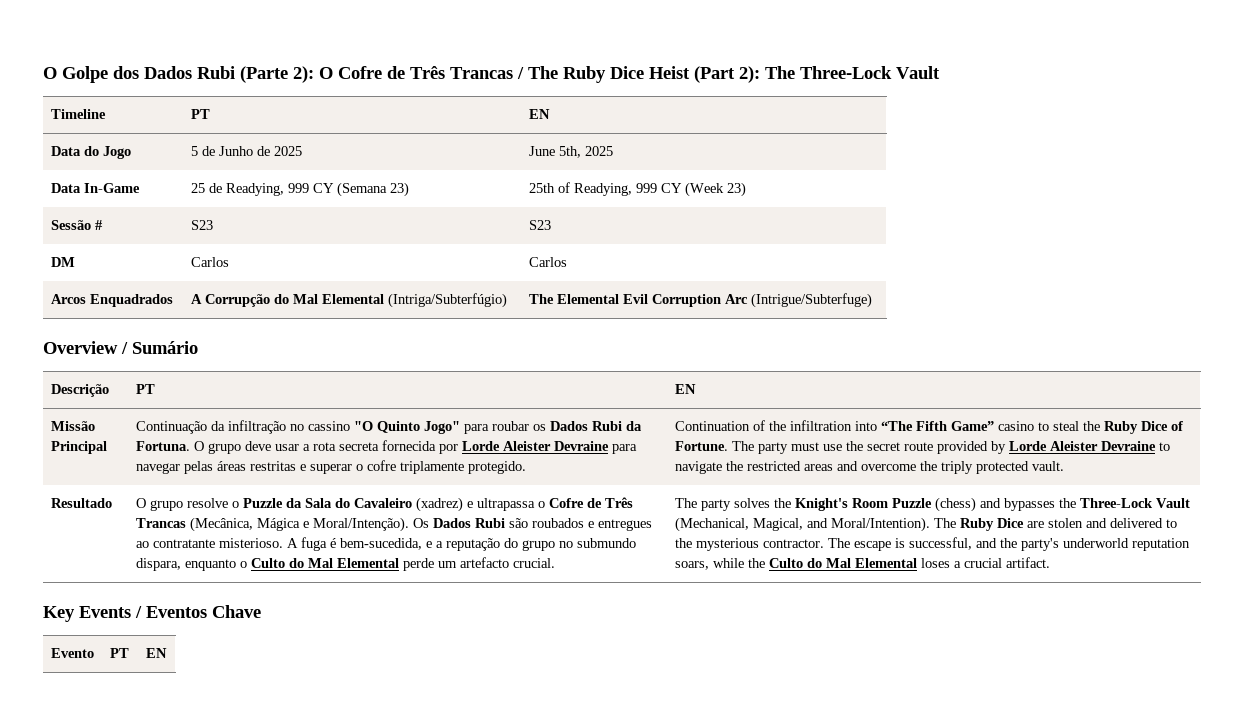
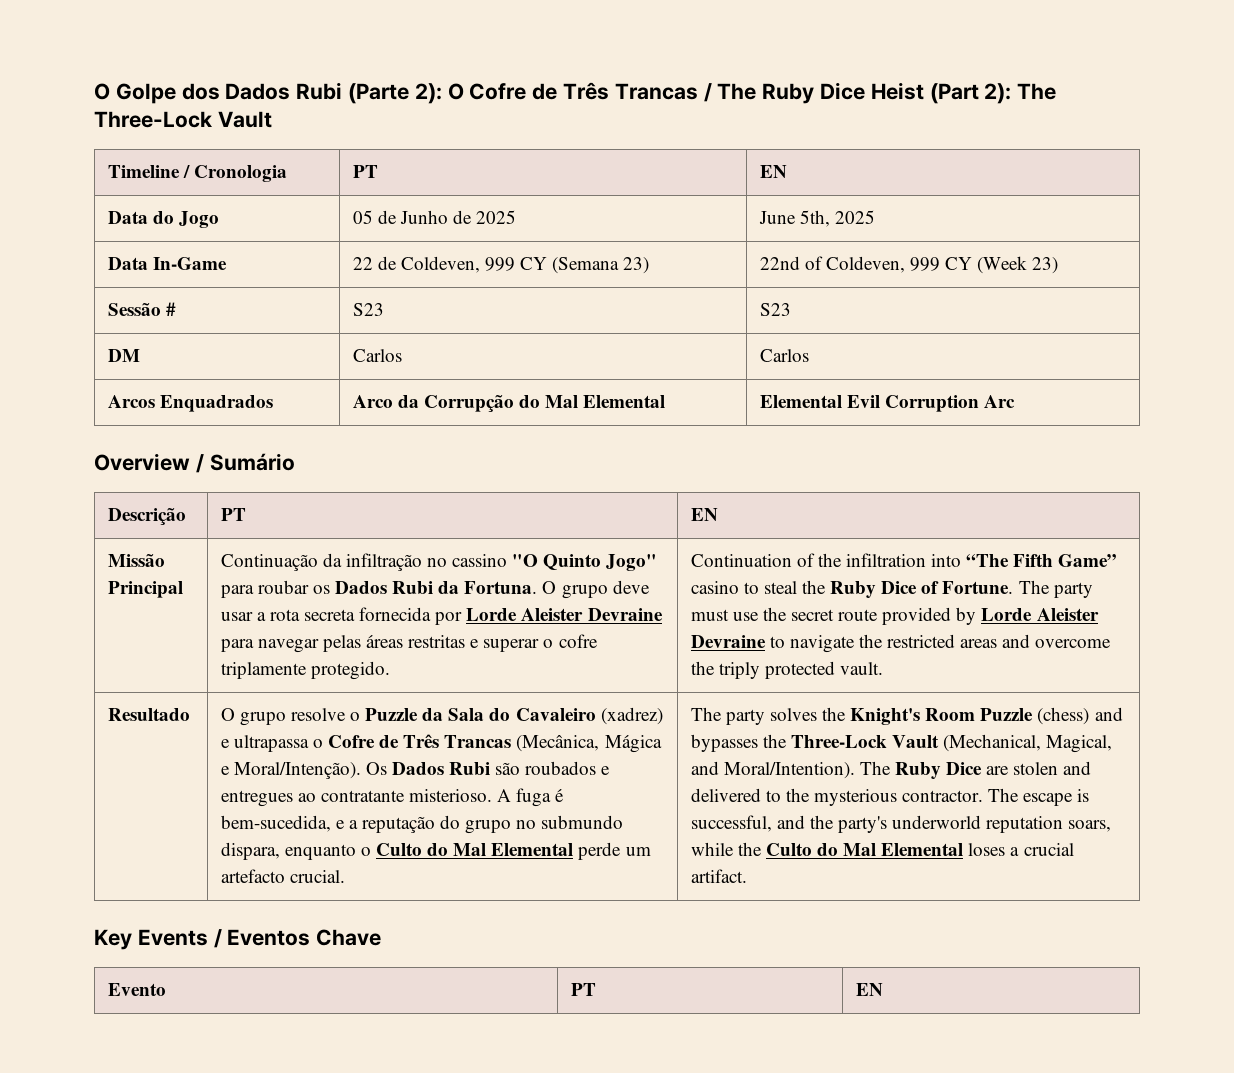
- Timeline | PT | EN
+ Timeline / Cronologia | PT | EN
- Data do Jogo | 5 de Junho de 2025 | June 5th, 2025
+ Data do Jogo | 05 de Junho de 2025 | June 5th, 2025
- Data In-Game | 25 de Readying, 999 CY (Semana 23) | 25th of Readying, 999 CY (Week 23)
+ Data In-Game | 22 de Coldeven, 999 CY (Semana 23) | 22nd of Coldeven, 999 CY (Week 23)
- Arcos Enquadrados | A Corrupção do Mal Elemental (Intriga/Subterfúgio) | The Elemental Evil Corruption Arc (Intrigue/Subterfuge)
+ Arcos Enquadrados | Arco da Corrupção do Mal Elemental | Elemental Evil Corruption Arc

